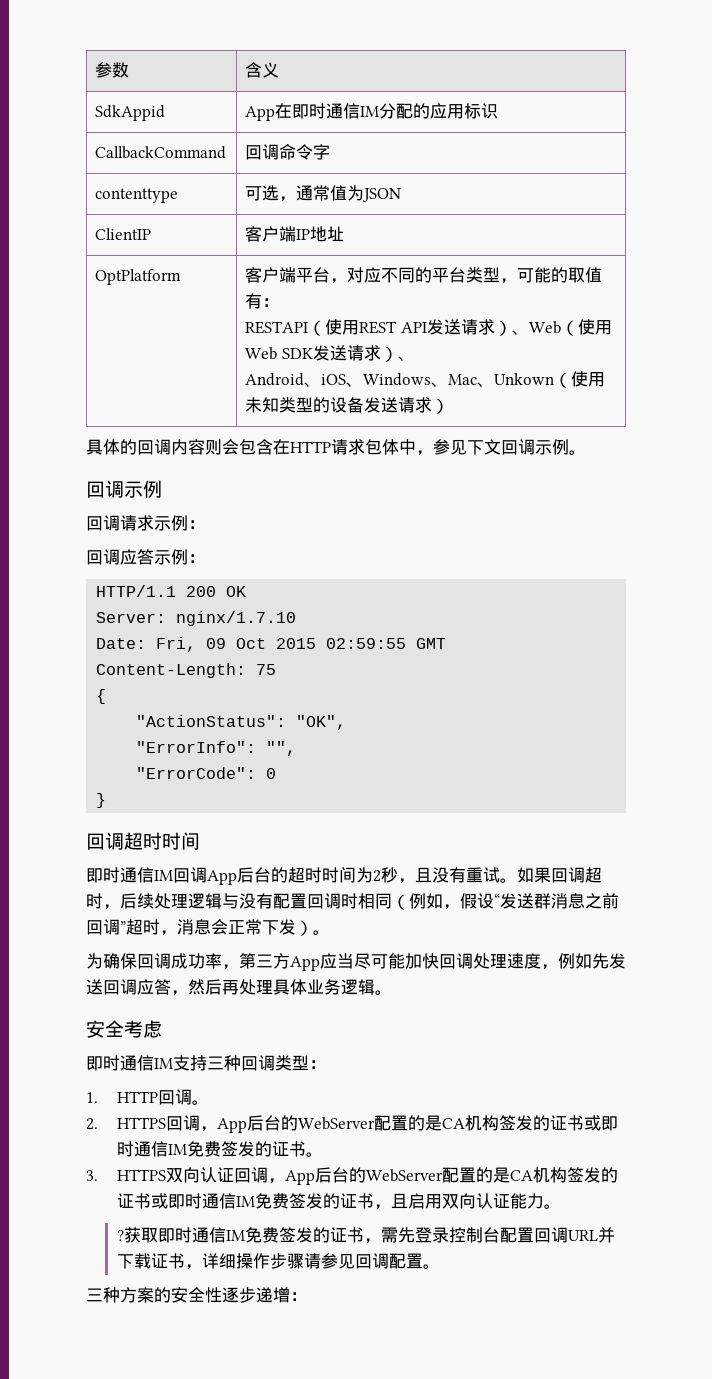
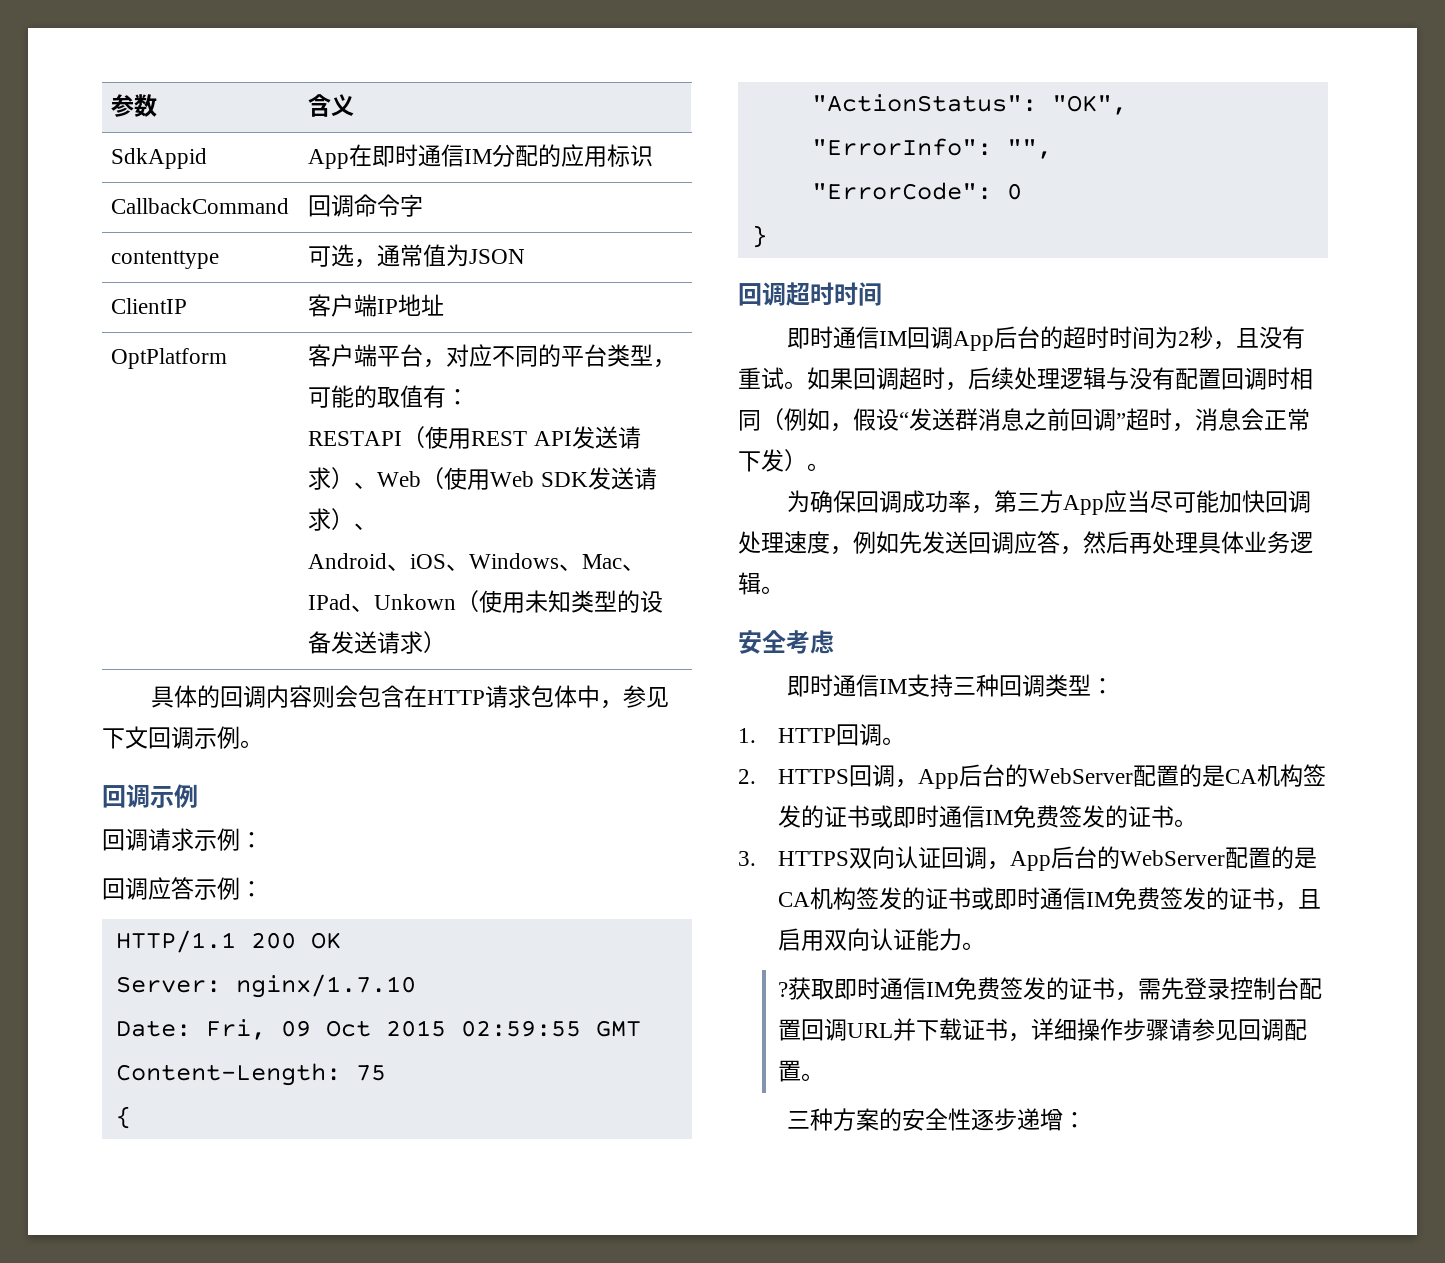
- Android、iOS、Windows、Mac、Unkown（使用未知类型的设备发送请求）
+ Android、iOS、Windows、Mac、IPad、Unkown（使用未知类型的设备发送请求）

